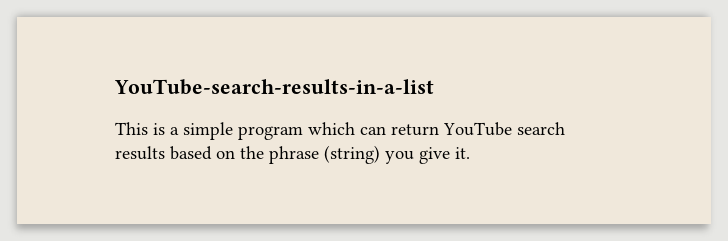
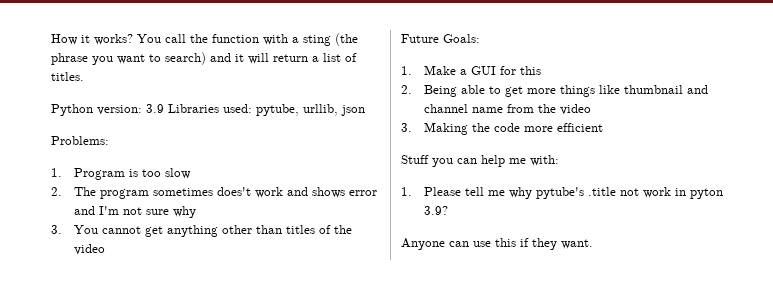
- YouTube-search-results-in-a-list
- This is a simple program which can return YouTube search results based on the phrase (string) you give it.
+ How it works? You call the function with a sting (the phrase you want to search) and it will return a list of titles.
+ Python version: 3.9 Libraries used: pytube, urllib, json
+ Problems:
+ 1. Program is too slow
+ 2. The program sometimes does't work and shows error and I'm not sure why
+ 3. You cannot get anything other than titles of the video
+ Future Goals:
+ 1. Make a GUI for this
+ 2. Being able to get more things like thumbnail and channel name from the video
+ 3. Making the code more efficient
+ Stuff you can help me with:
+ 1. Please tell me why pytube's .title not work in pyton 3.9?
+ Anyone can use this if they want.

